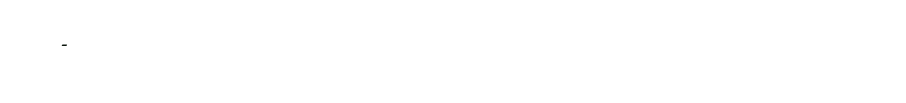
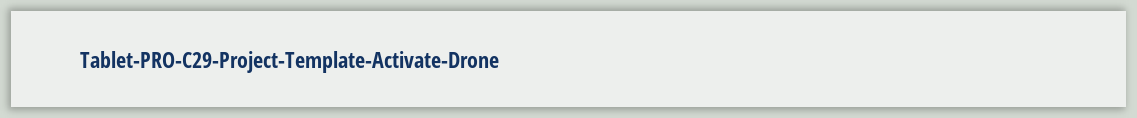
- -
+ Tablet-PRO-C29-Project-Template-Activate-Drone

